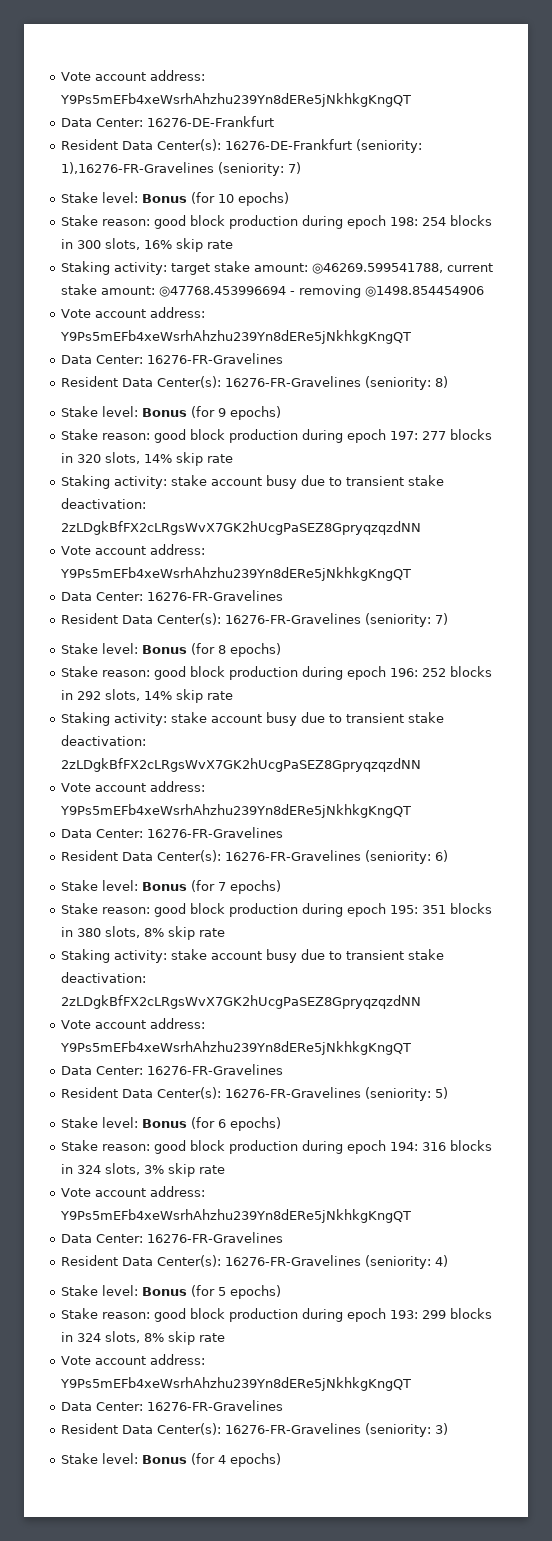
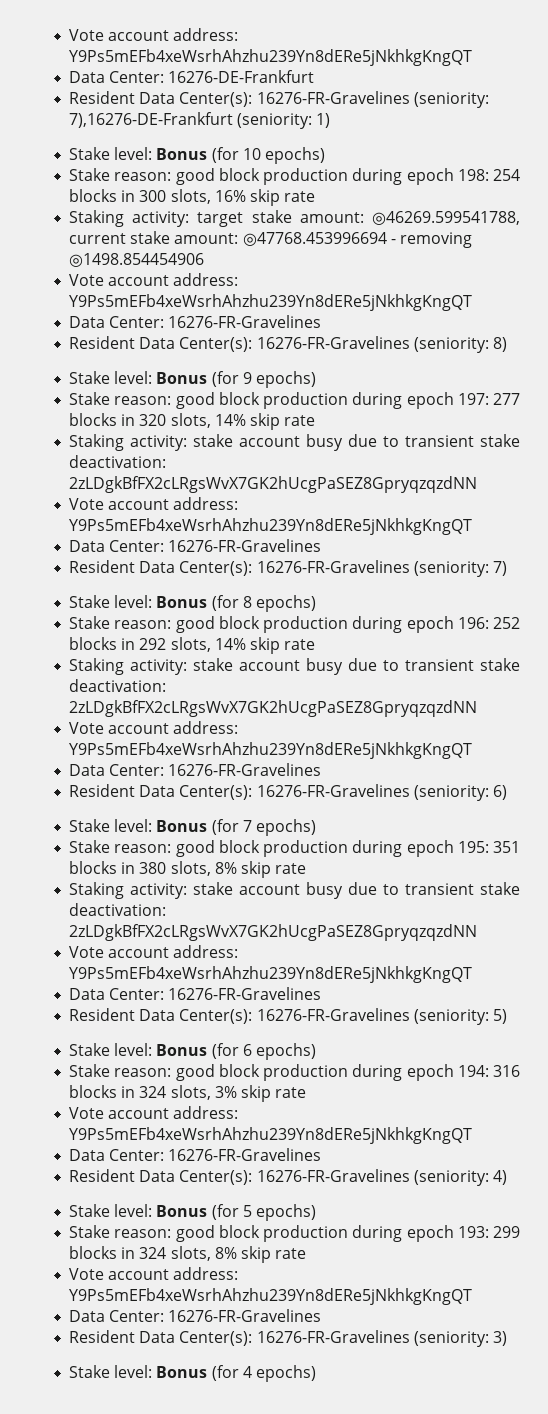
- Resident Data Center(s): 16276-DE-Frankfurt (seniority: 1),16276-FR-Gravelines (seniority: 7)
+ Resident Data Center(s): 16276-FR-Gravelines (seniority: 7),16276-DE-Frankfurt (seniority: 1)

